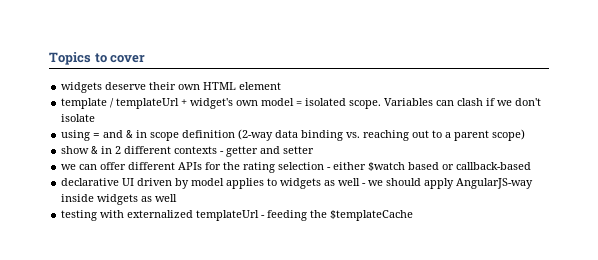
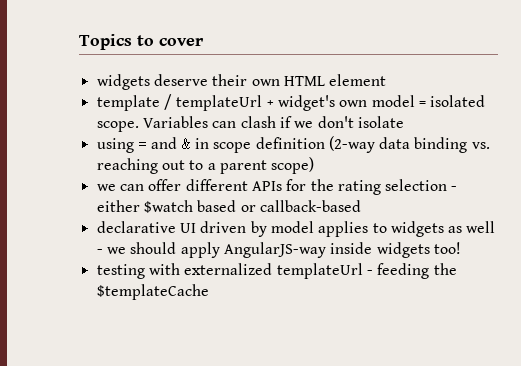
- show & in 2 different contexts - getter and setter
- declarative UI driven by model applies to widgets as well - we should apply AngularJS-way inside widgets as well
+ declarative UI driven by model applies to widgets as well - we should apply AngularJS-way inside widgets too!

